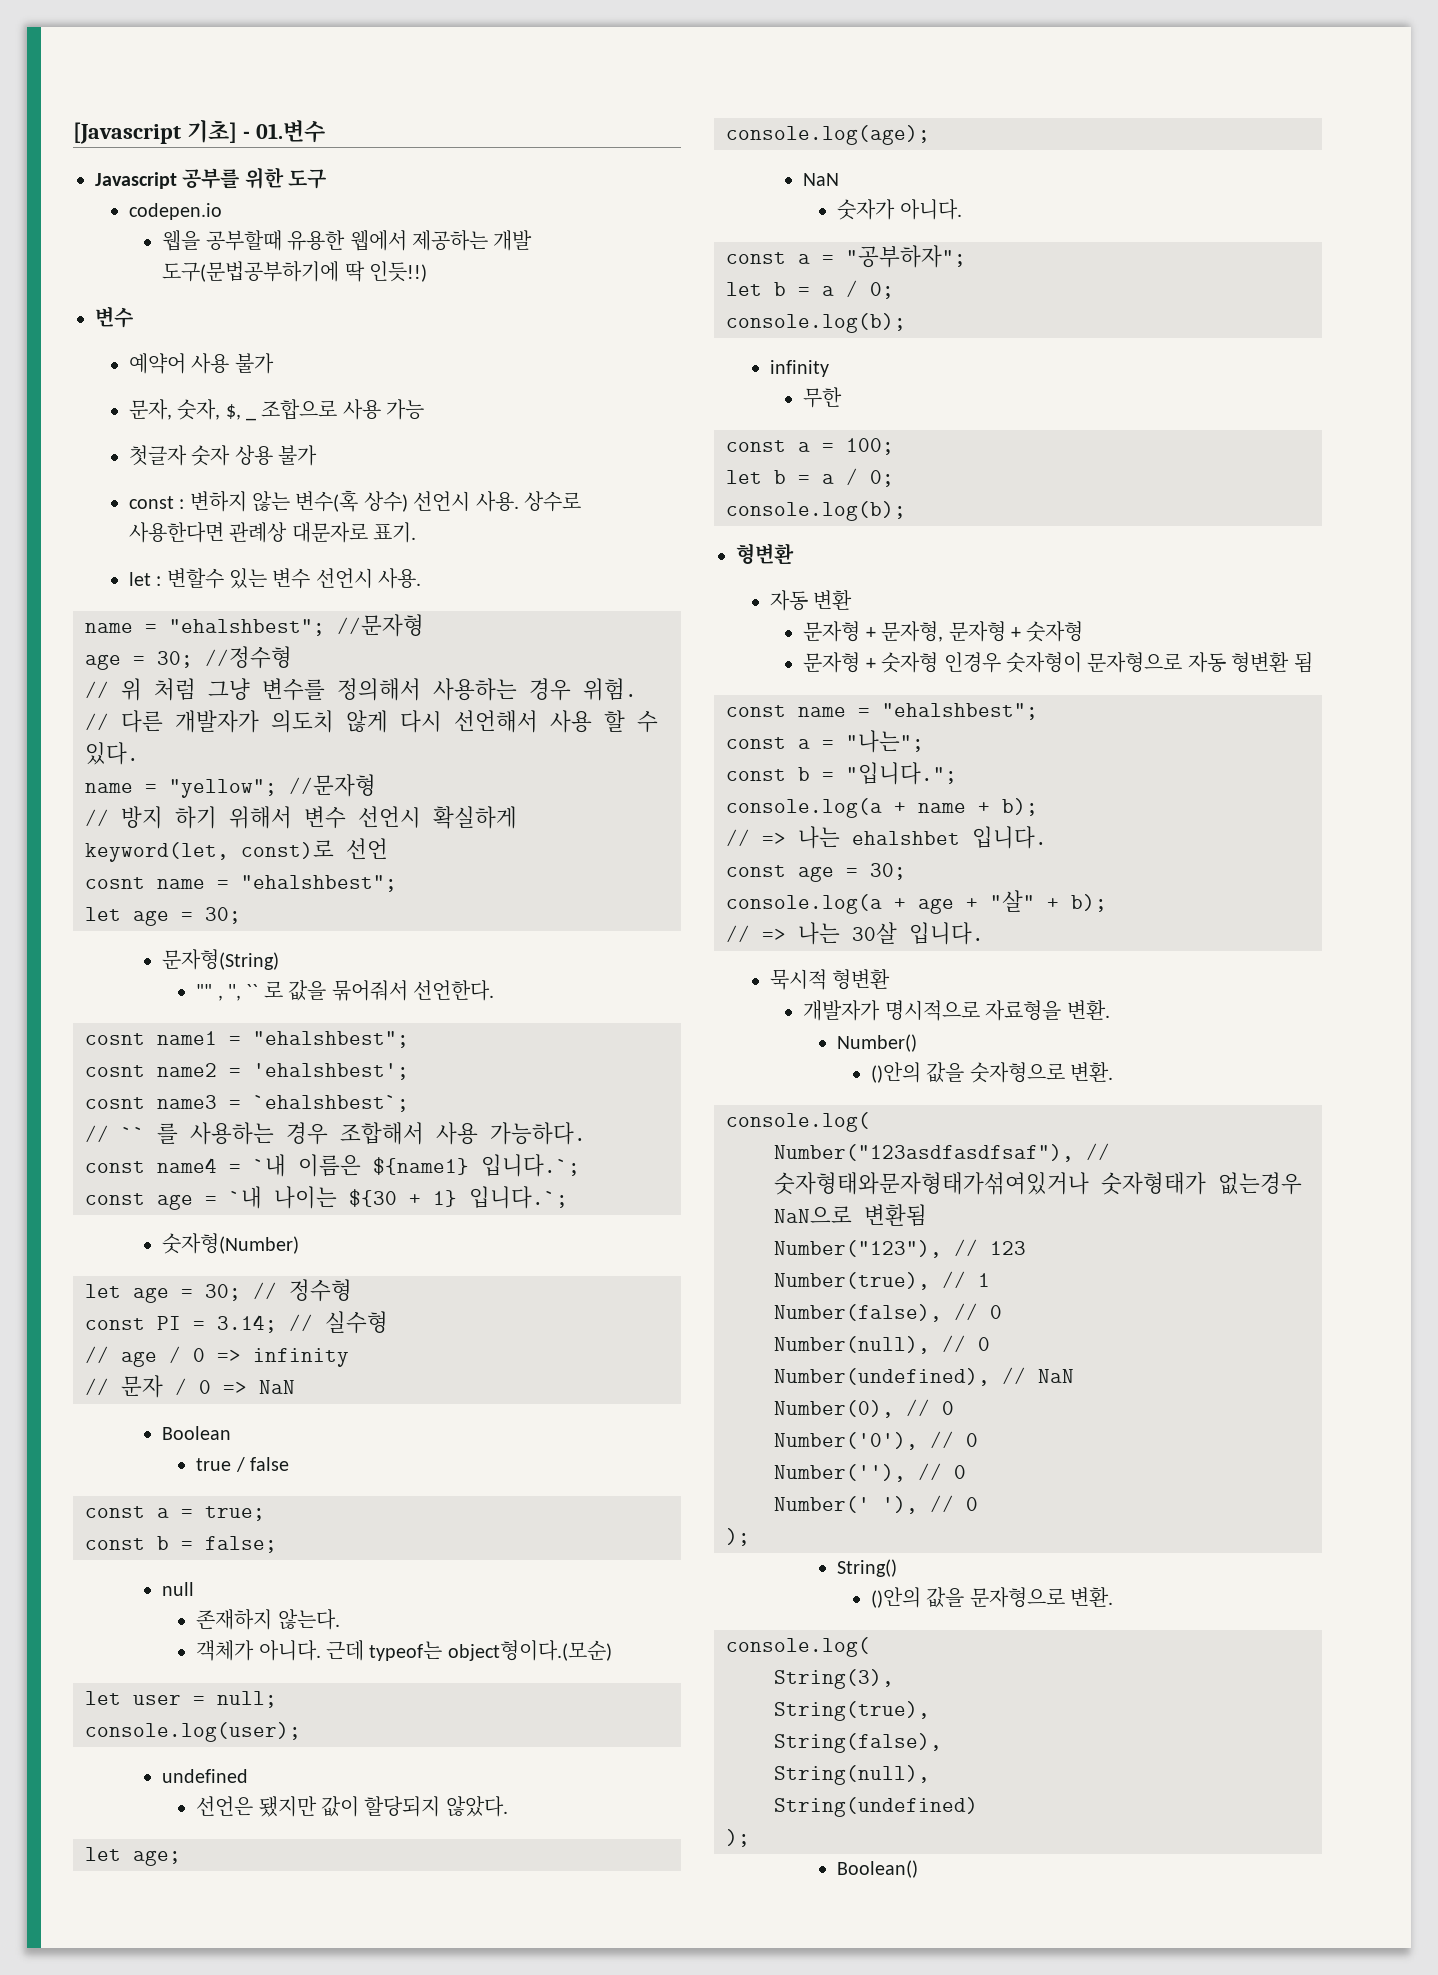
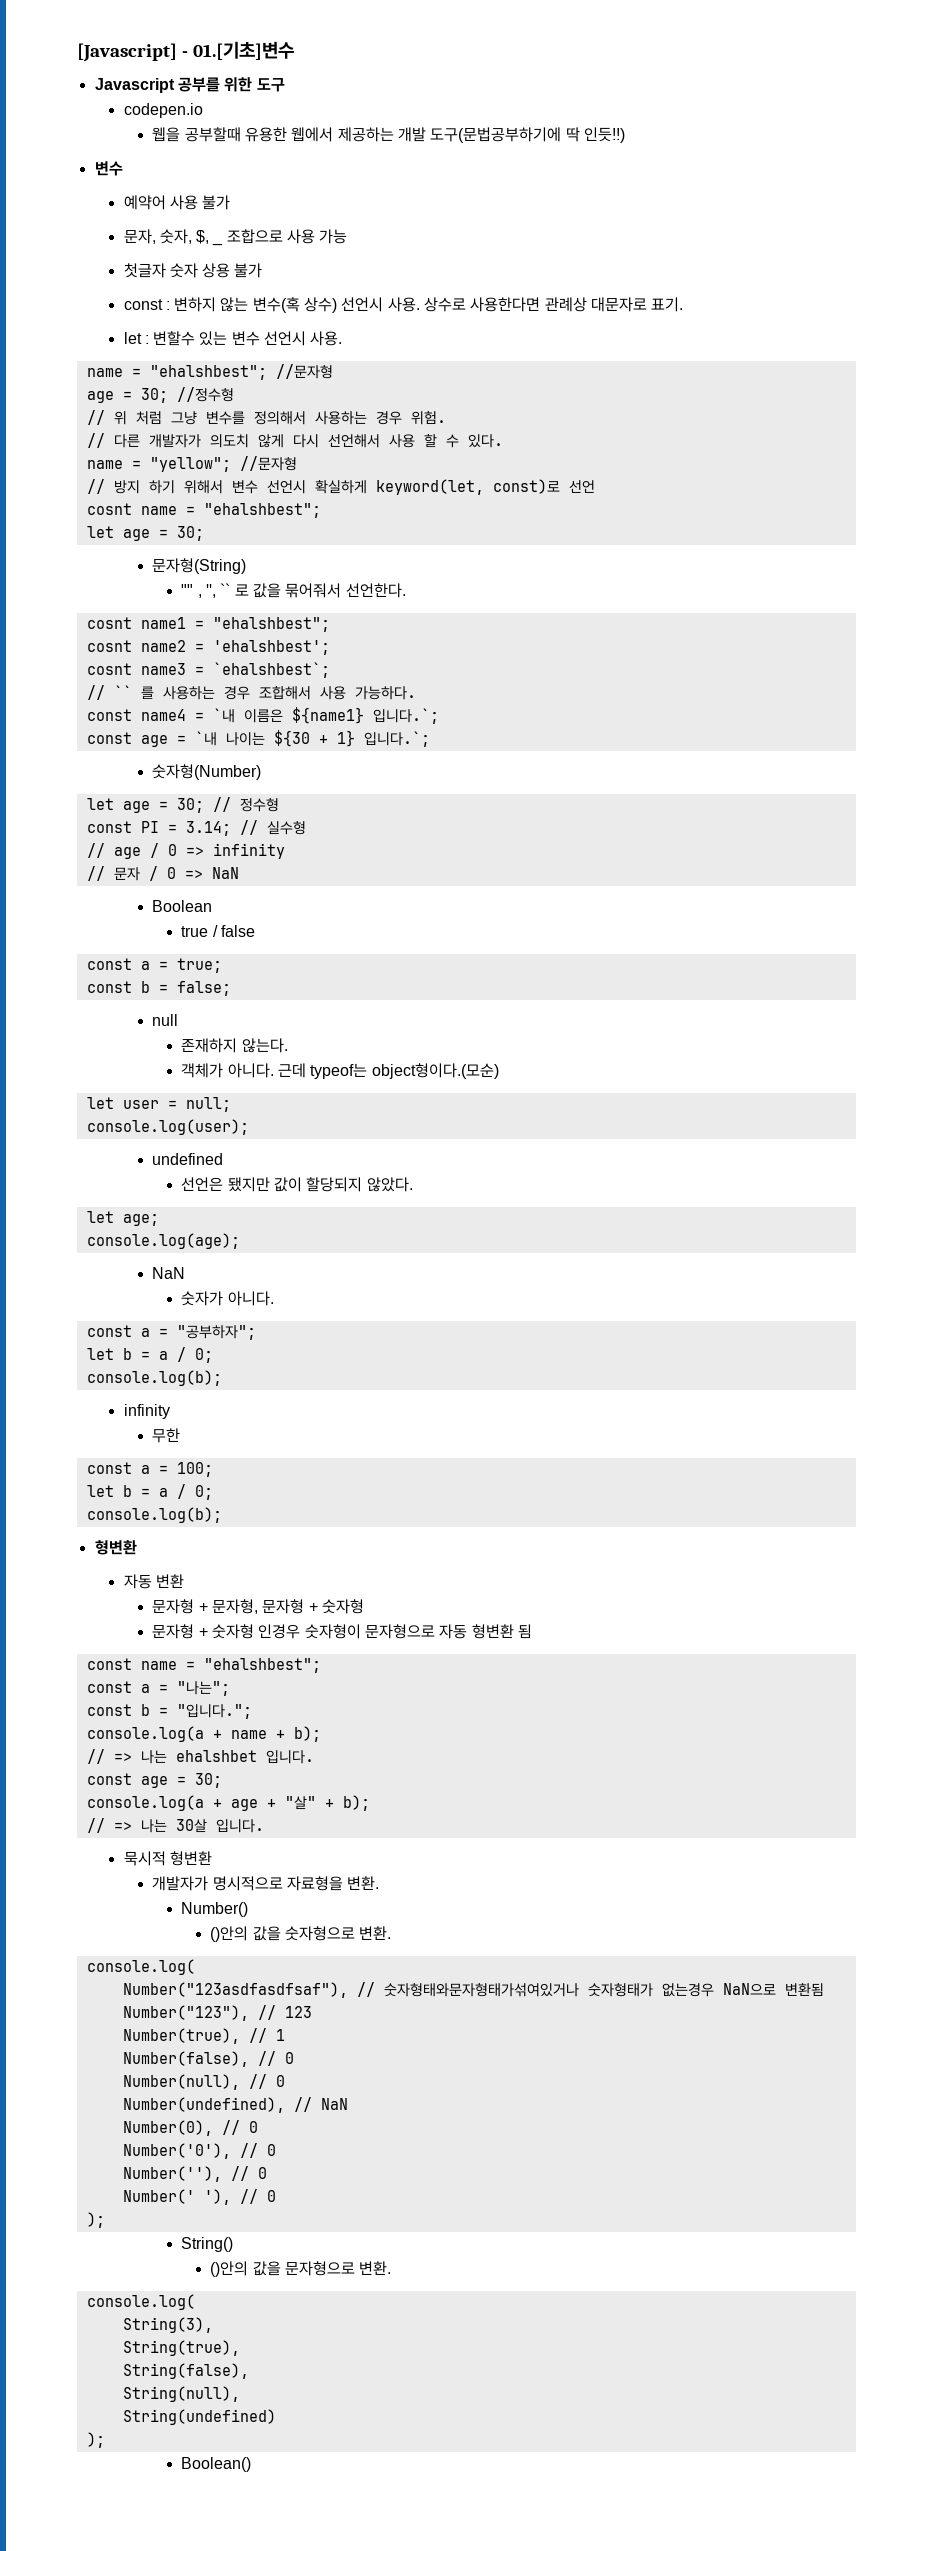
- [Javascript 기초] - 01.변수
+ [Javascript] - 01.[기초]변수

